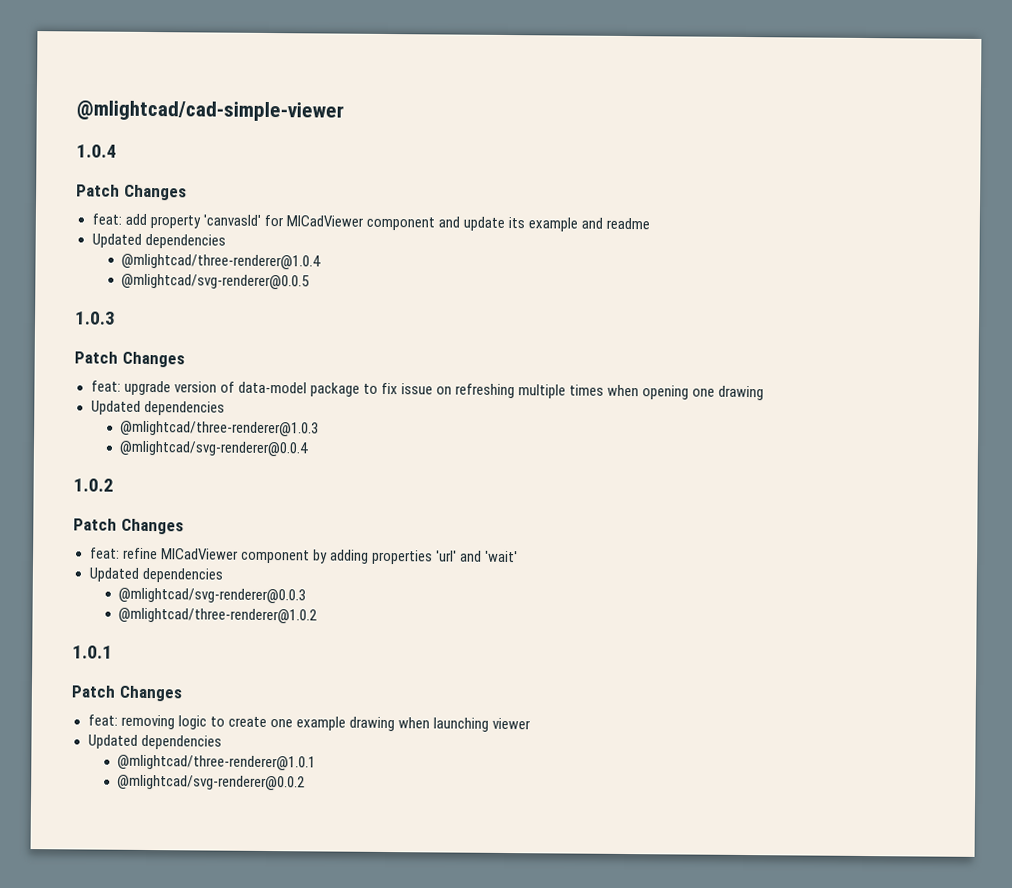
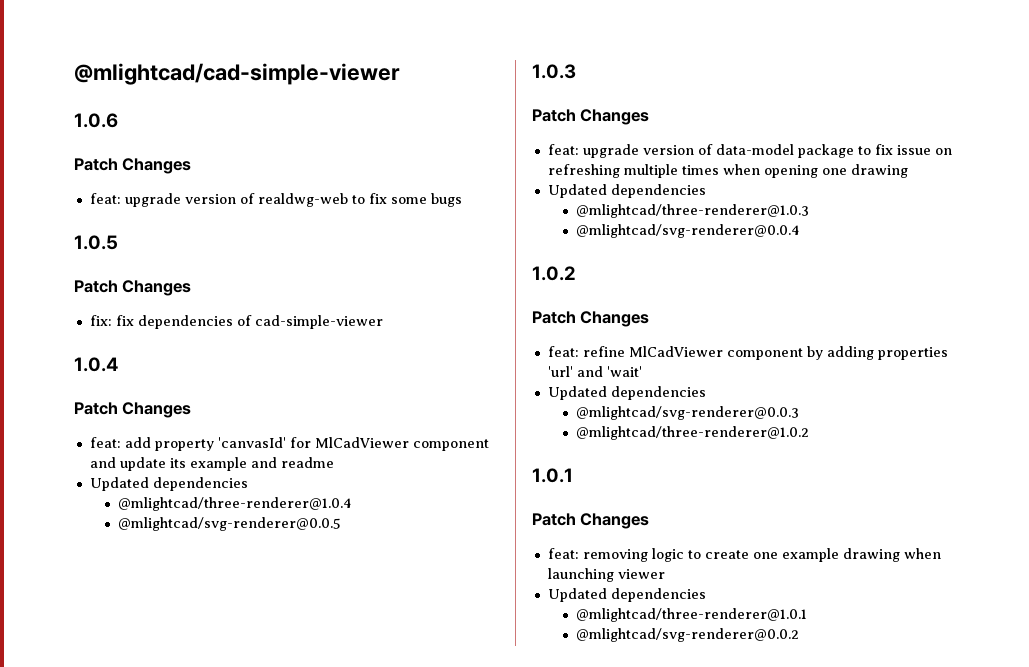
+ 1.0.6
+ Patch Changes
+ feat: upgrade version of realdwg-web to fix some bugs
+ 1.0.5
+ Patch Changes
+ fix: fix dependencies of cad-simple-viewer

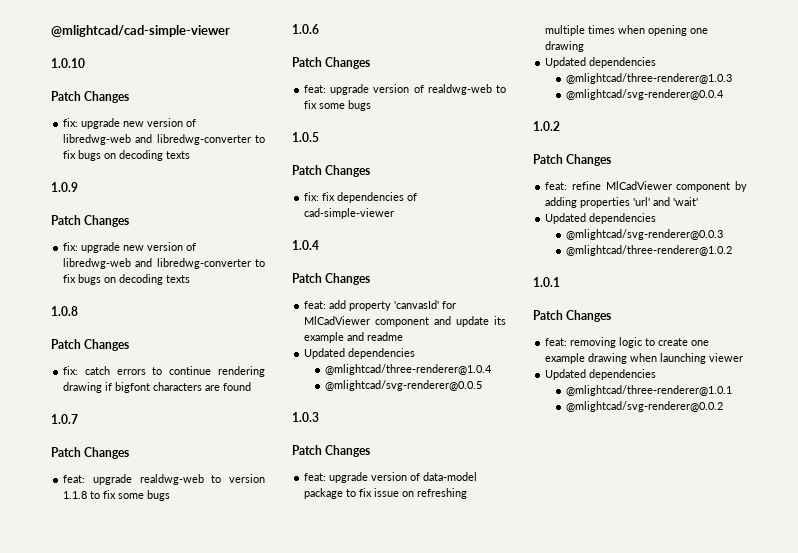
+ 1.0.10
+ Patch Changes
+ fix: upgrade new version of libredwg-web and libredwg-converter to fix bugs on decoding texts
+ 1.0.9
+ Patch Changes
+ fix: upgrade new version of libredwg-web and libredwg-converter to fix bugs on decoding texts
+ 1.0.8
+ Patch Changes
+ fix: catch errors to continue rendering drawing if bigfont characters are found
+ 1.0.7
+ Patch Changes
+ feat: upgrade realdwg-web to version 1.1.8 to fix some bugs

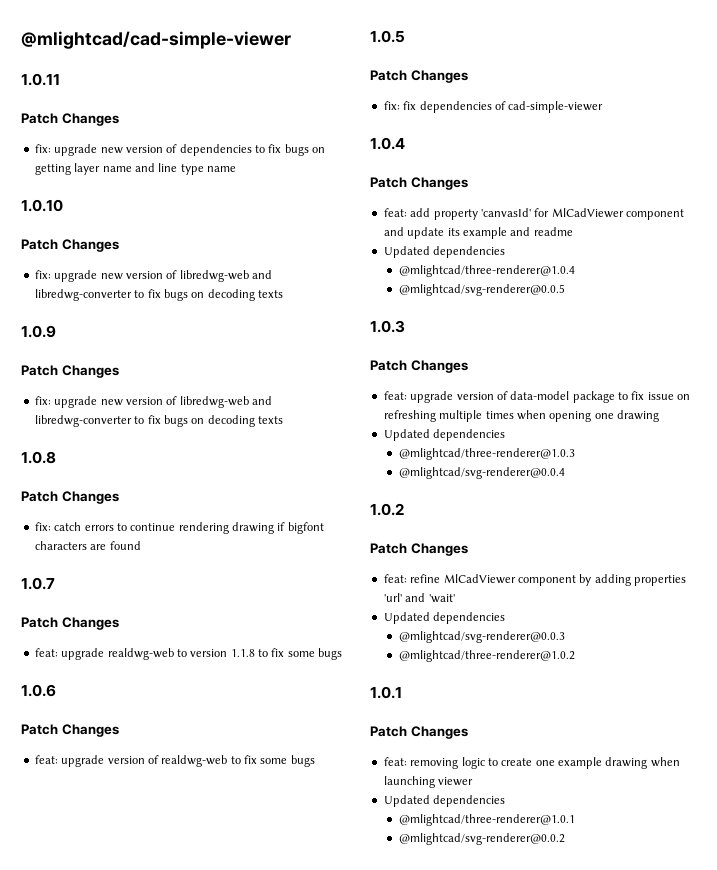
+ 1.0.11
+ Patch Changes
+ fix: upgrade new version of dependencies to fix bugs on getting layer name and line type name

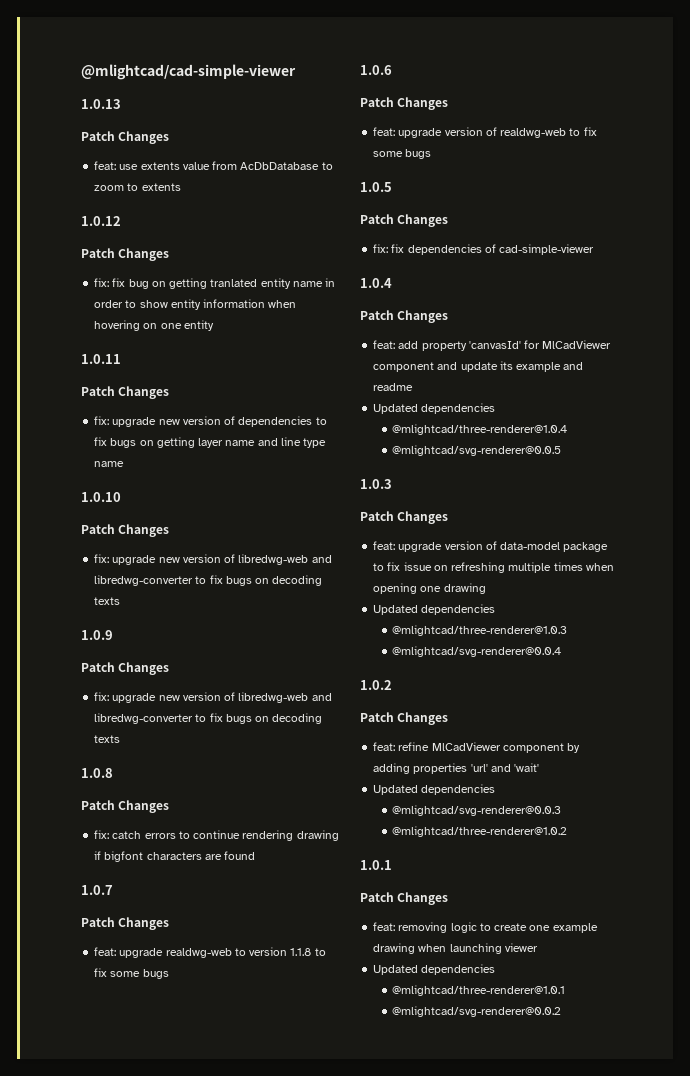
+ 1.0.13
+ Patch Changes
+ feat: use extents value from AcDbDatabase to zoom to extents
+ 1.0.12
+ Patch Changes
+ fix: fix bug on getting tranlated entity name in order to show entity information when hovering on one entity

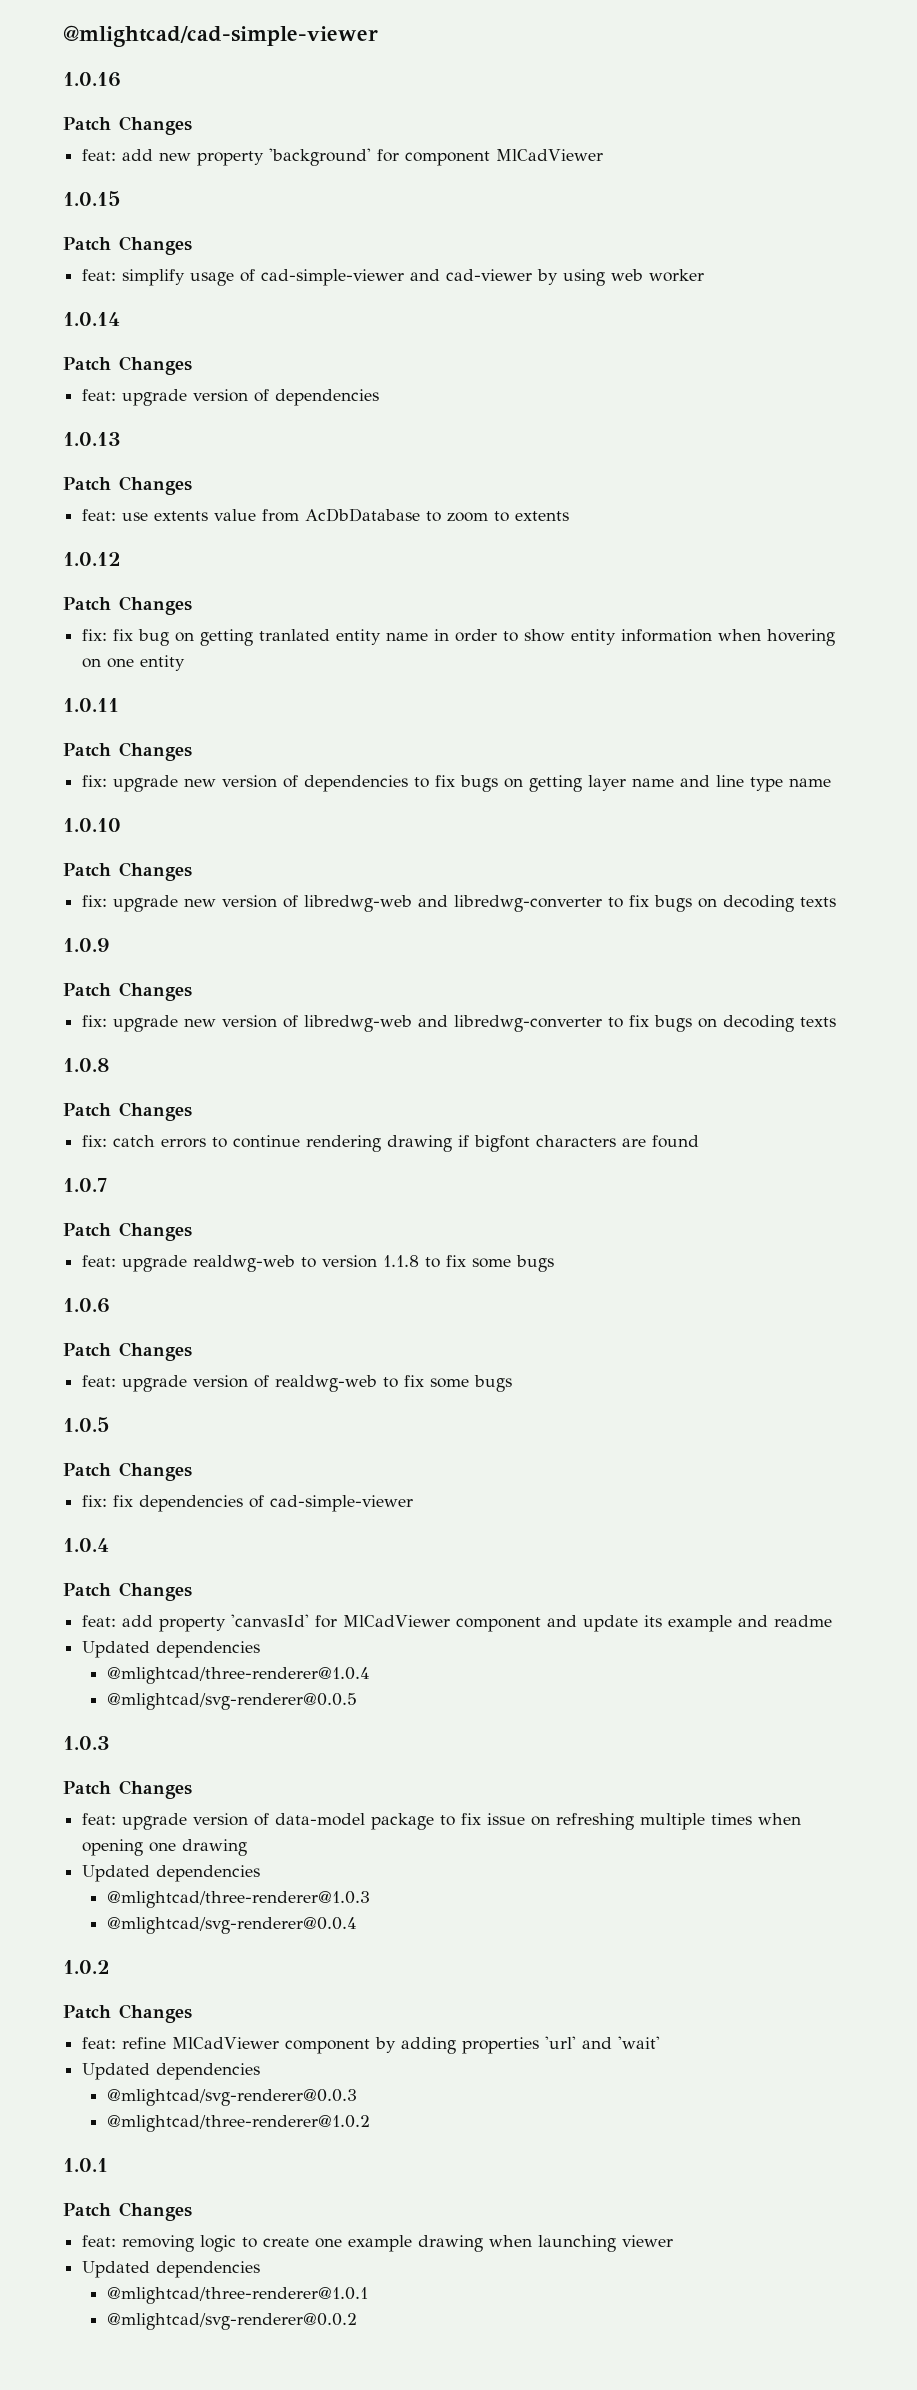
+ 1.0.16
+ Patch Changes
+ feat: add new property 'background' for component MlCadViewer
+ 1.0.15
+ Patch Changes
+ feat: simplify usage of cad-simple-viewer and cad-viewer by using web worker
+ 1.0.14
+ Patch Changes
+ feat: upgrade version of dependencies

